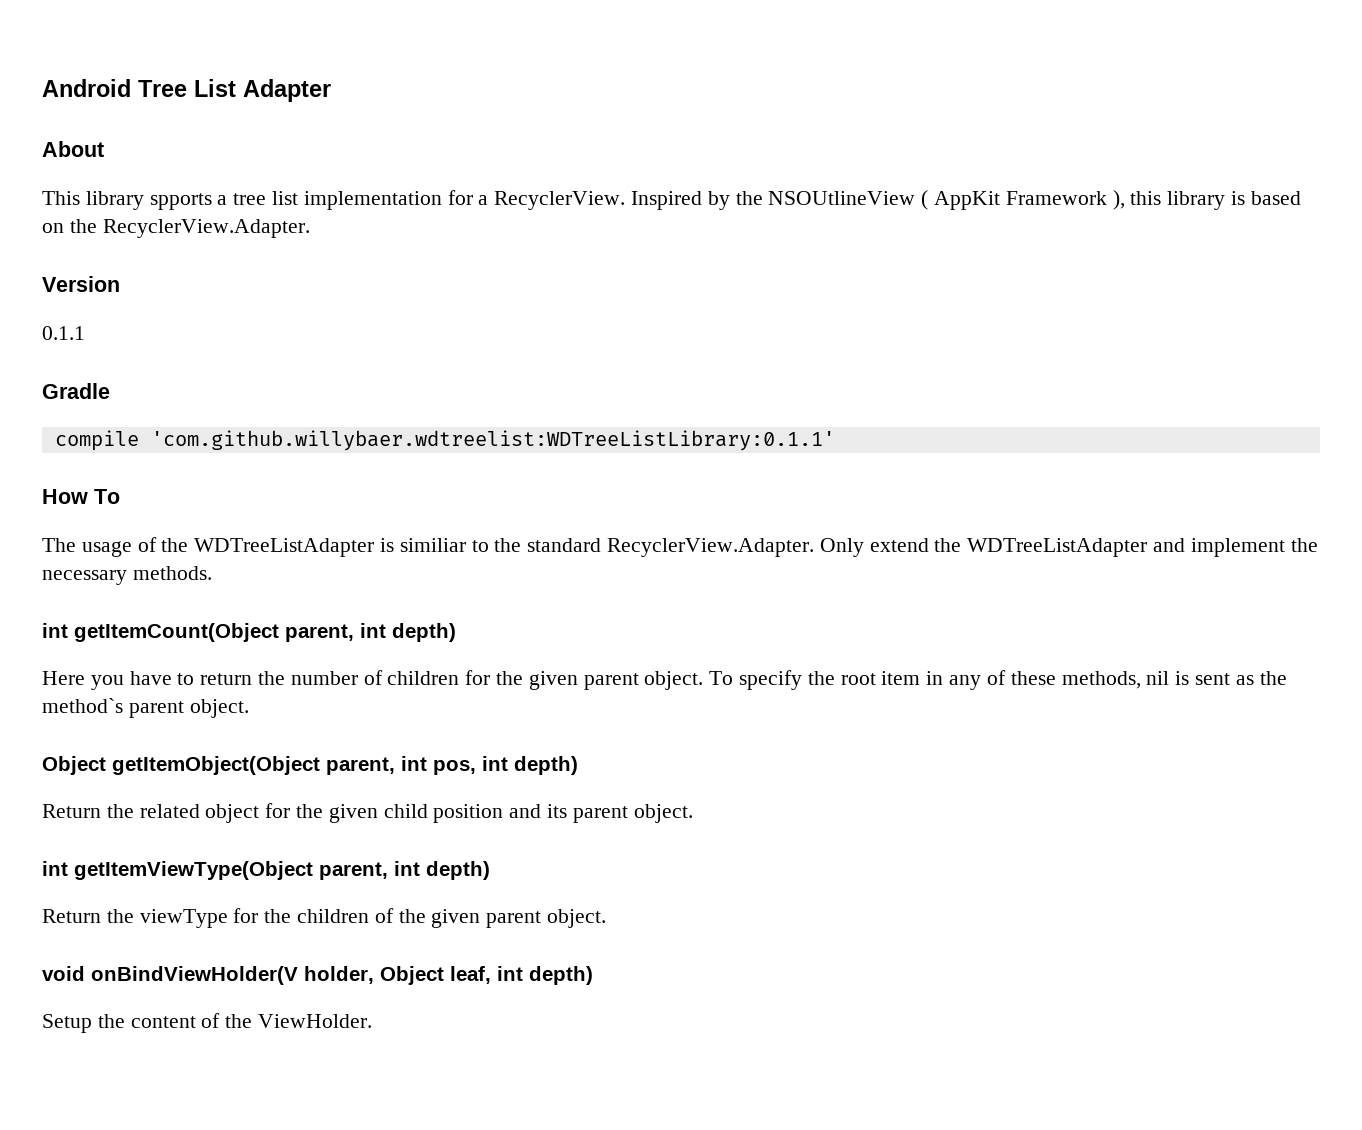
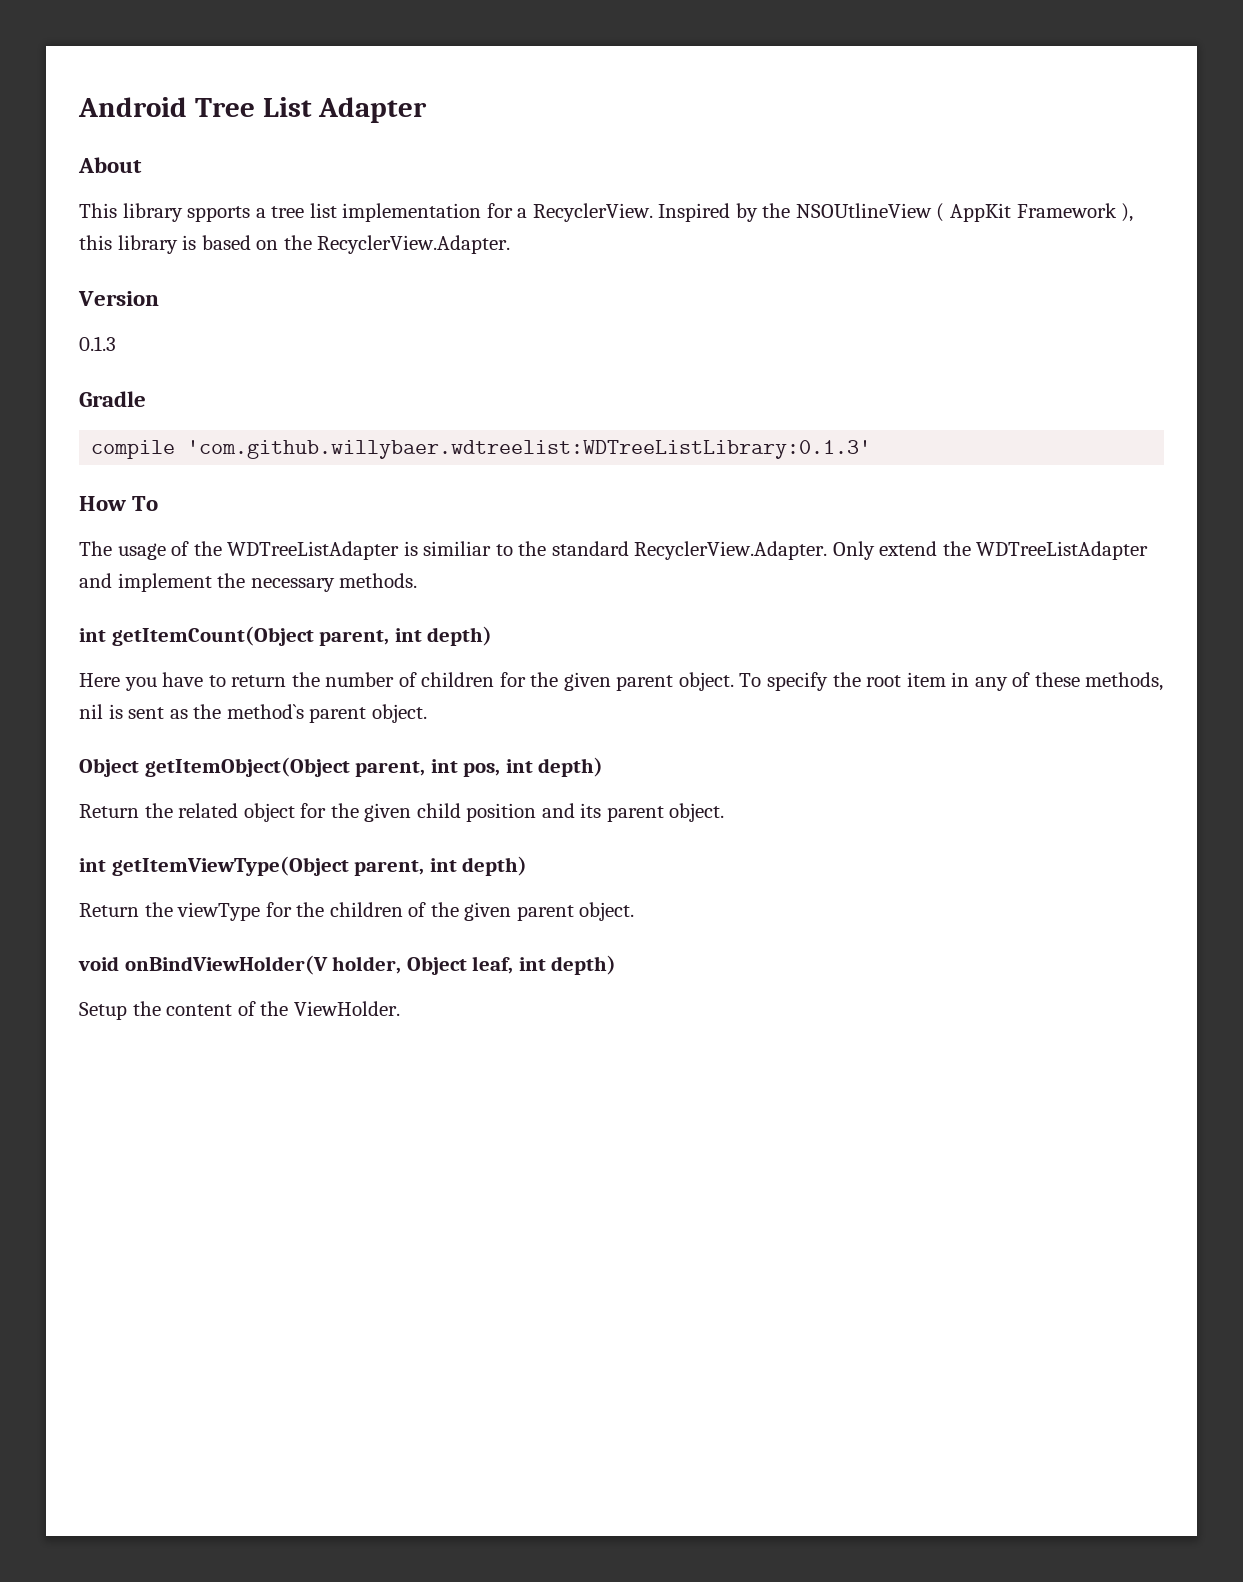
- 0.1.1
+ 0.1.3
- compile 'com.github.willybaer.wdtreelist:WDTreeListLibrary:0.1.1'
+ compile 'com.github.willybaer.wdtreelist:WDTreeListLibrary:0.1.3'

